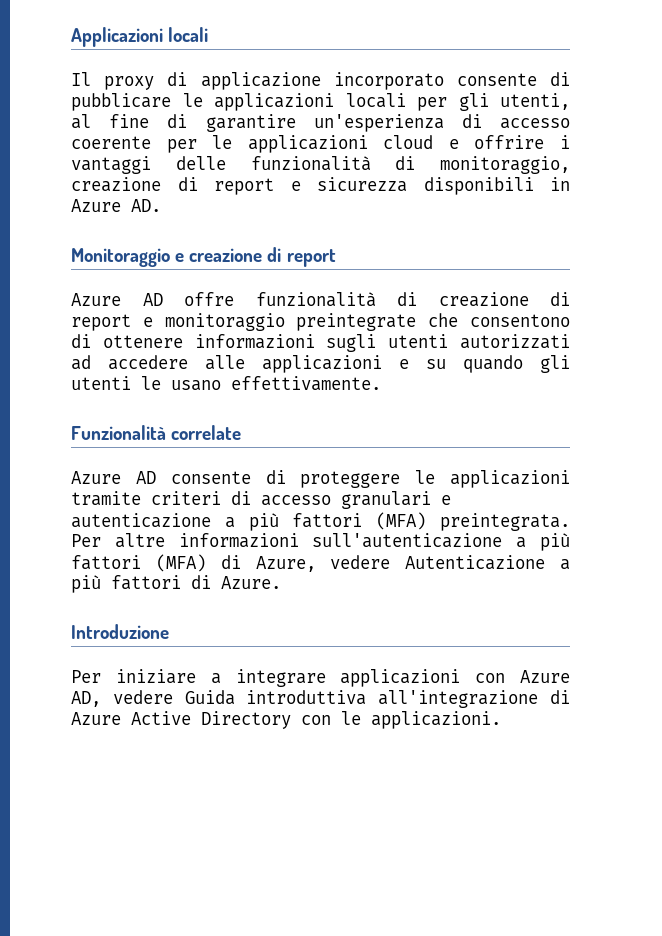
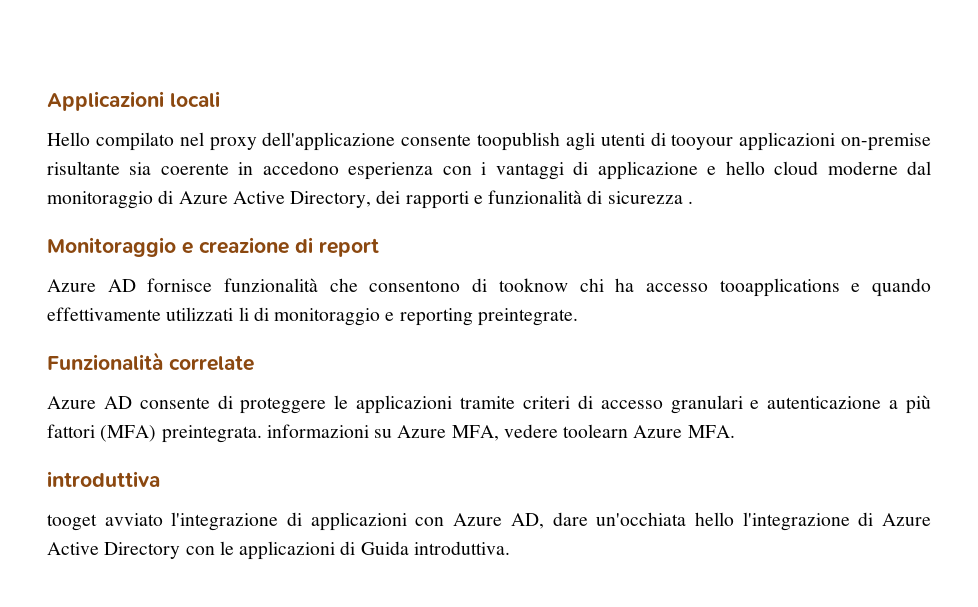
- Il proxy di applicazione incorporato consente di pubblicare le applicazioni locali per gli utenti, al fine di garantire un'esperienza di accesso coerente per le applicazioni cloud e offrire i vantaggi delle funzionalità di monitoraggio, creazione di report e sicurezza disponibili in Azure AD.
+ Hello compilato nel proxy dell'applicazione consente toopublish agli utenti di tooyour applicazioni on-premise risultante sia coerente in accedono esperienza con i vantaggi di applicazione e hello cloud moderne dal monitoraggio di Azure Active Directory, dei rapporti e funzionalità di sicurezza .
- Azure AD offre funzionalità di creazione di report e monitoraggio preintegrate che consentono di ottenere informazioni sugli utenti autorizzati ad accedere alle applicazioni e su quando gli utenti le usano effettivamente.
+ Azure AD fornisce funzionalità che consentono di tooknow chi ha accesso tooapplications e quando effettivamente utilizzati li di monitoraggio e reporting preintegrate.
- Azure AD consente di proteggere le applicazioni tramite criteri di accesso granulari e autenticazione a più fattori (MFA) preintegrata. Per altre informazioni sull'autenticazione a più fattori (MFA) di Azure, vedere Autenticazione a più fattori di Azure.
- Introduzione
- Per iniziare a integrare applicazioni con Azure AD, vedere Guida introduttiva all'integrazione di Azure Active Directory con le applicazioni.
+ Azure AD consente di proteggere le applicazioni tramite criteri di accesso granulari e autenticazione a più fattori (MFA) preintegrata. informazioni su Azure MFA, vedere toolearn Azure MFA.
+ introduttiva
+ tooget avviato l'integrazione di applicazioni con Azure AD, dare un'occhiata hello l'integrazione di Azure Active Directory con le applicazioni di Guida introduttiva.

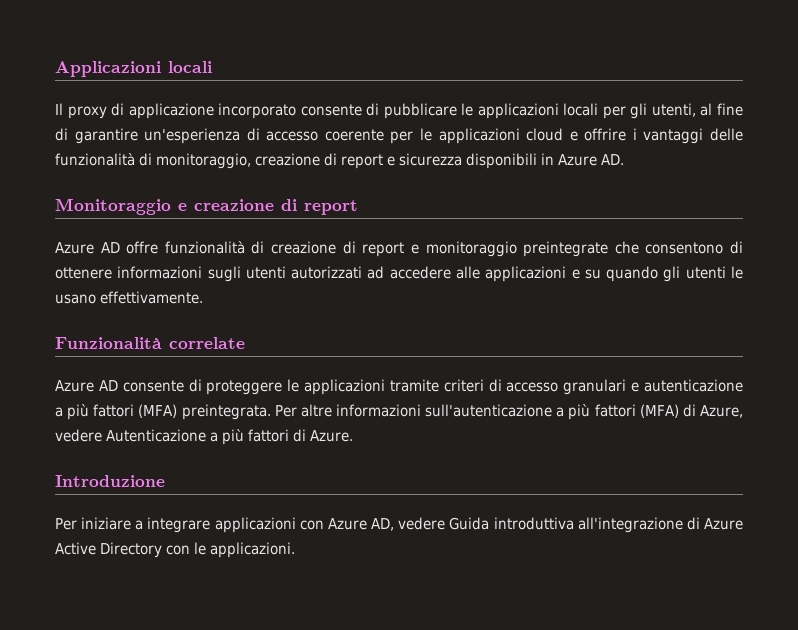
- Hello compilato nel proxy dell'applicazione consente toopublish agli utenti di tooyour applicazioni on-premise risultante sia coerente in accedono esperienza con i vantaggi di applicazione e hello cloud moderne dal monitoraggio di Azure Active Directory, dei rapporti e funzionalità di sicurezza .
+ Il proxy di applicazione incorporato consente di pubblicare le applicazioni locali per gli utenti, al fine di garantire un'esperienza di accesso coerente per le applicazioni cloud e offrire i vantaggi delle funzionalità di monitoraggio, creazione di report e sicurezza disponibili in Azure AD.
- Azure AD fornisce funzionalità che consentono di tooknow chi ha accesso tooapplications e quando effettivamente utilizzati li di monitoraggio e reporting preintegrate.
+ Azure AD offre funzionalità di creazione di report e monitoraggio preintegrate che consentono di ottenere informazioni sugli utenti autorizzati ad accedere alle applicazioni e su quando gli utenti le usano effettivamente.
- Azure AD consente di proteggere le applicazioni tramite criteri di accesso granulari e autenticazione a più fattori (MFA) preintegrata. informazioni su Azure MFA, vedere toolearn Azure MFA.
- introduttiva
- tooget avviato l'integrazione di applicazioni con Azure AD, dare un'occhiata hello l'integrazione di Azure Active Directory con le applicazioni di Guida introduttiva.
+ Azure AD consente di proteggere le applicazioni tramite criteri di accesso granulari e autenticazione a più fattori (MFA) preintegrata. Per altre informazioni sull'autenticazione a più fattori (MFA) di Azure, vedere Autenticazione a più fattori di Azure.
+ Introduzione
+ Per iniziare a integrare applicazioni con Azure AD, vedere Guida introduttiva all'integrazione di Azure Active Directory con le applicazioni.

